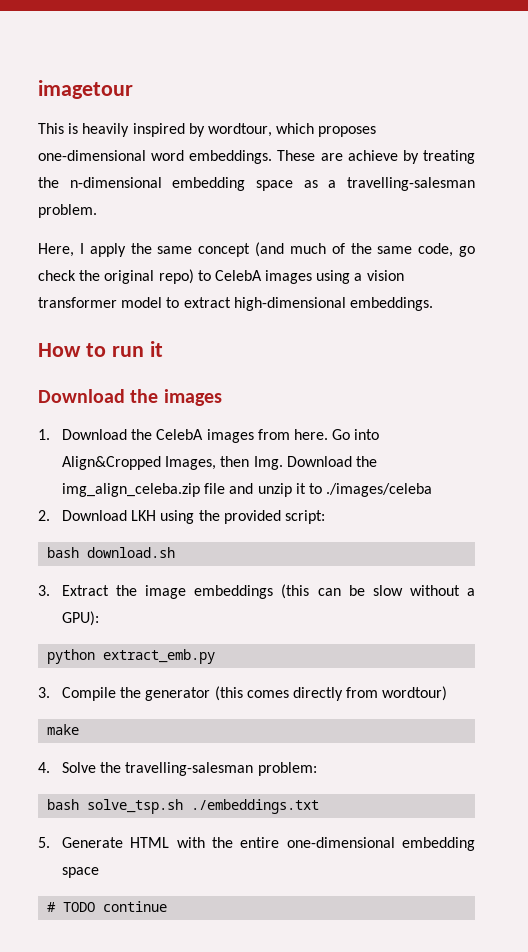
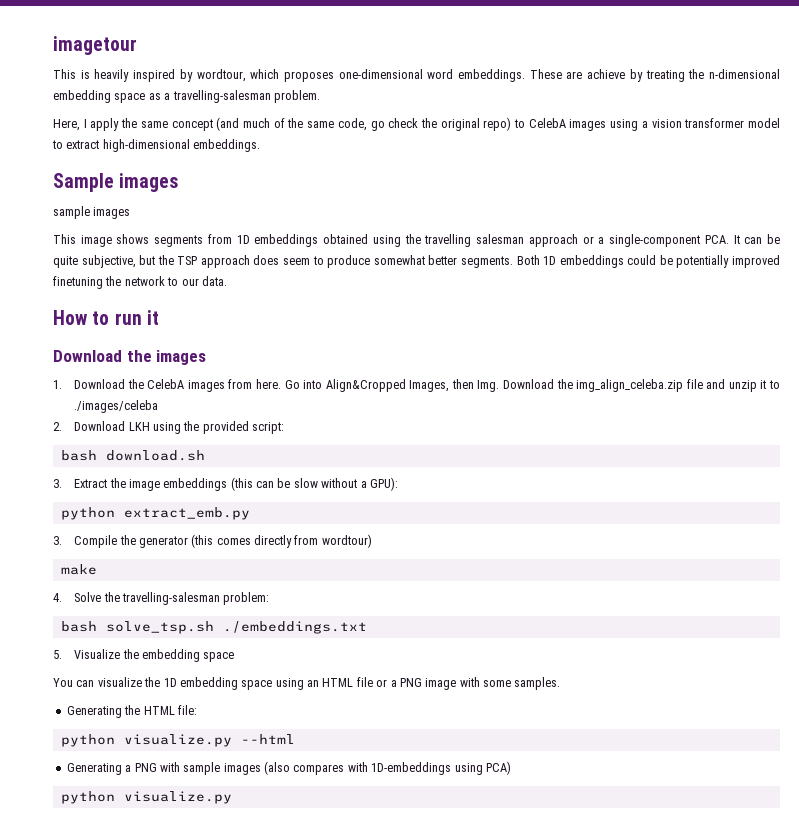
+ Sample images
+ sample images
+ This image shows segments from 1D embeddings obtained using the travelling salesman approach or a single-component PCA. It can be quite subjective, but the TSP approach does seem to produce somewhat better segments. Both 1D embeddings could be potentially improved finetuning the network to our data.
- 5. Generate HTML with the entire one-dimensional embedding space
- # TODO continue
+ 5. Visualize the embedding space
+ You can visualize the 1D embedding space using an HTML file or a PNG image with some samples.
+ Generating the HTML file:
+ python visualize.py --html
+ Generating a PNG with sample images (also compares with 1D-embeddings using PCA)
+ python visualize.py

